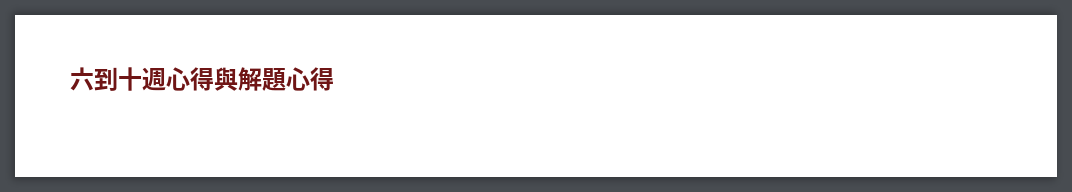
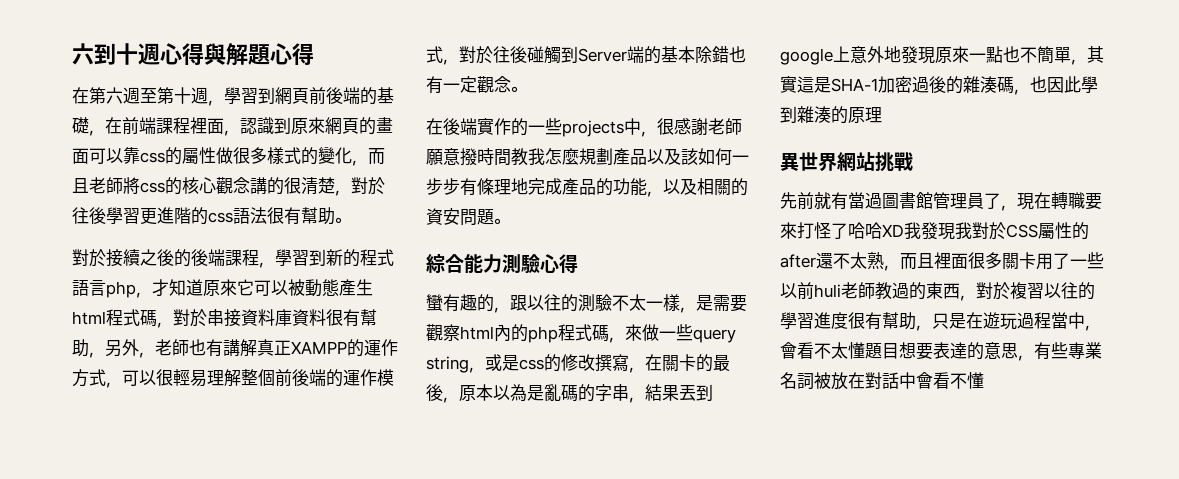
+ 在第六週至第十週，學習到網頁前後端的基礎，在前端課程裡面，認識到原來網頁的畫面可以靠css的屬性做很多樣式的變化，而且老師將css的核心觀念講的很清楚，對於往後學習更進階的css語法很有幫助。
+ 對於接續之後的後端課程，學習到新的程式語言php，才知道原來它可以被動態產生html程式碼，對於串接資料庫資料很有幫助，另外，老師也有講解真正XAMPP的運作方式，可以很輕易理解整個前後端的運作模式，對於往後碰觸到Server端的基本除錯也有一定觀念。
+ 在後端實作的一些projects中，很感謝老師願意撥時間教我怎麼規劃產品以及該如何一步步有條理地完成產品的功能，以及相關的資安問題。
+ 綜合能力測驗心得
+ 蠻有趣的，跟以往的測驗不太一樣，是需要觀察html內的php程式碼，來做一些query string，或是css的修改撰寫，在關卡的最後，原本以為是亂碼的字串，結果丟到google上意外地發現原來一點也不簡單，其實這是SHA-1加密過後的雜湊碼，也因此學到雜湊的原理
+ 異世界網站挑戰
+ 先前就有當過圖書館管理員了，現在轉職要來打怪了哈哈XD我發現我對於CSS屬性的after還不太熟，而且裡面很多關卡用了一些以前huli老師教過的東西，對於複習以往的學習進度很有幫助，只是在遊玩過程當中，會看不太懂題目想要表達的意思，有些專業名詞被放在對話中會看不懂

